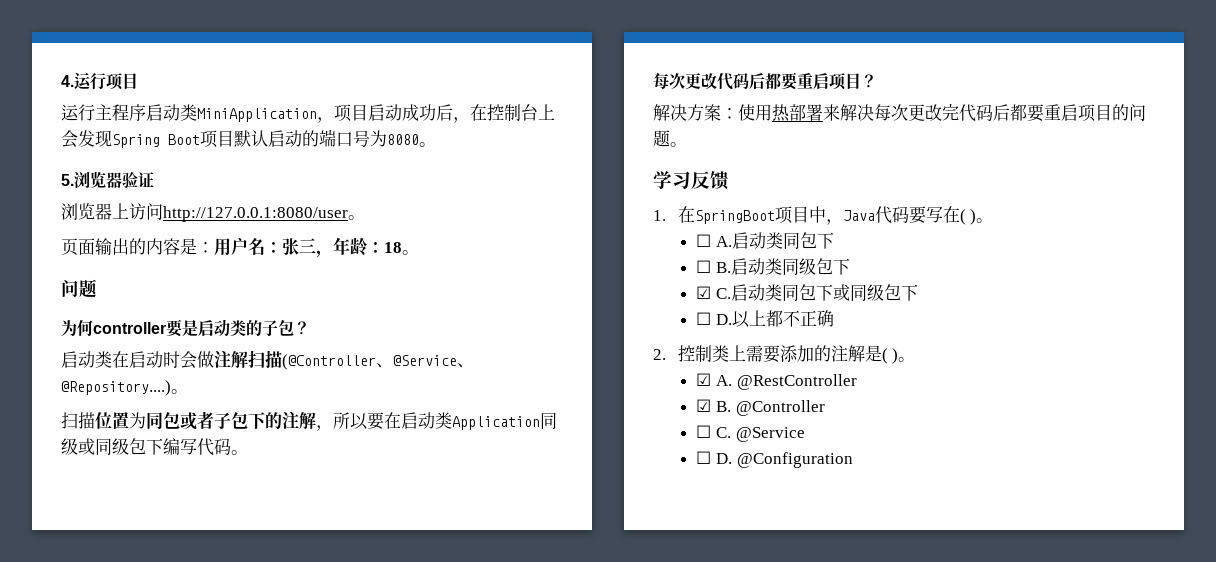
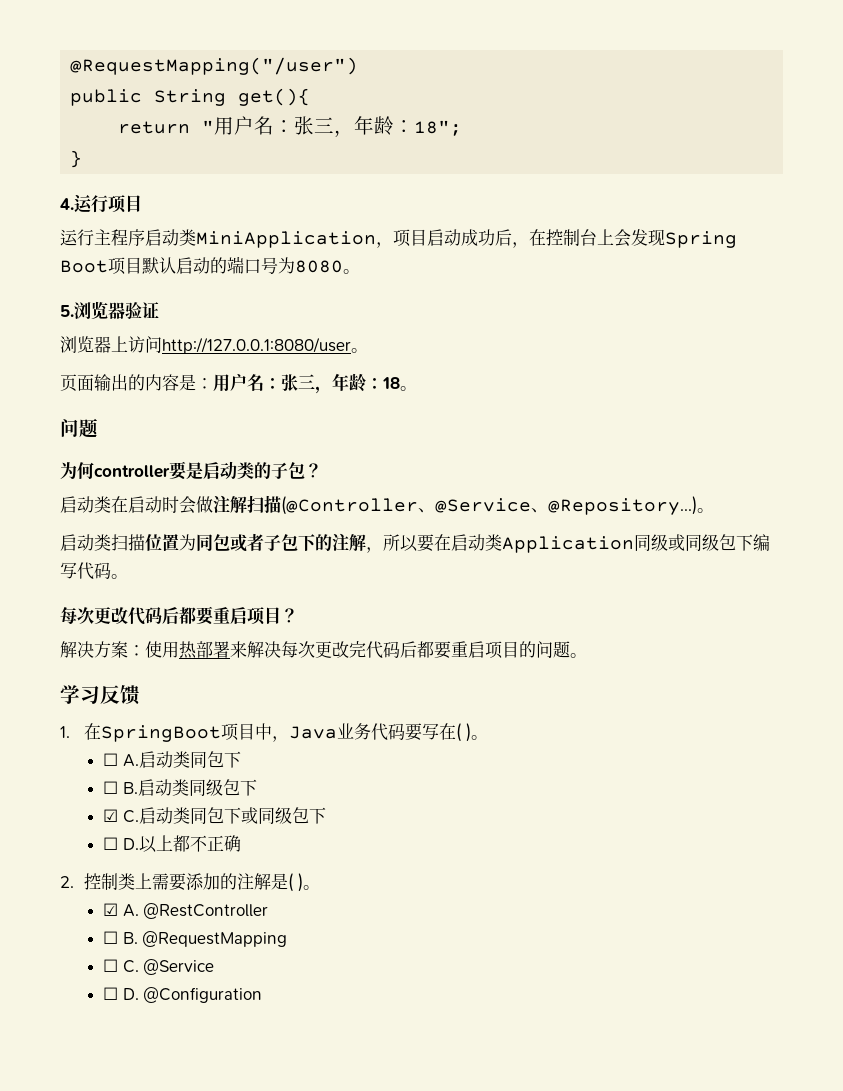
+ @RequestMapping("/user")
+ public String get(){
+ return "用户名：张三，年龄：18";
+ }
- 启动类在启动时会做注解扫描(@Controller、@Service、@Repository....)。
- 扫描位置为同包或者子包下的注解，所以要在启动类Application同级或同级包下编写代码。
+ 启动类在启动时会做注解扫描(@Controller、@Service、@Repository...)。
+ 启动类扫描位置为同包或者子包下的注解，所以要在启动类Application同级或同级包下编写代码。
- 1.在SpringBoot项目中，Java代码要写在( )。
+ 1.在SpringBoot项目中，Java业务代码要写在( )。
- ☑ B. @Controller
+ ☐ B. @RequestMapping

